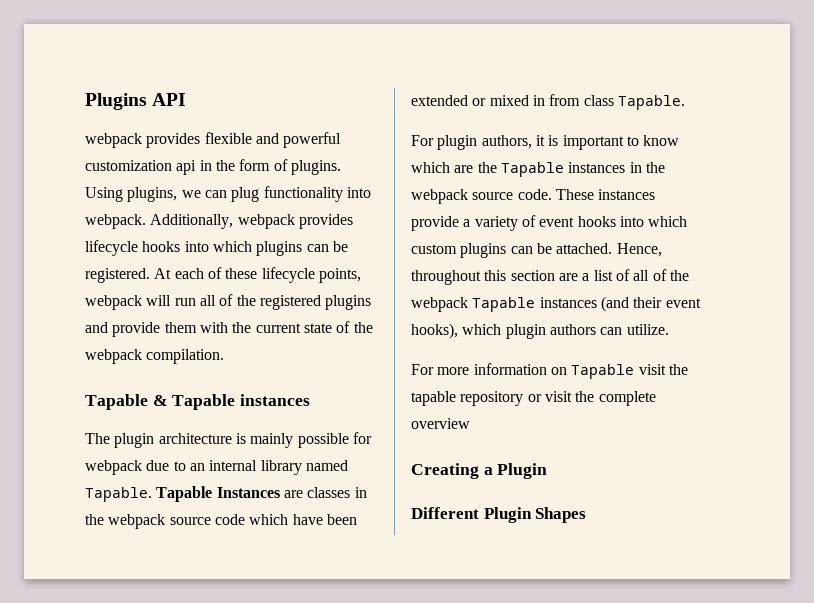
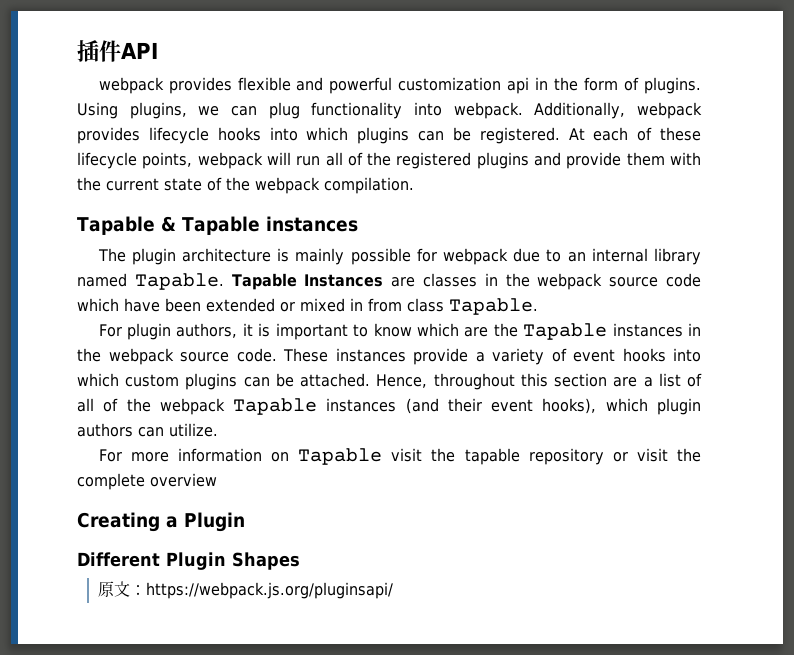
- Plugins API
+ 插件API
+ 原文：https://webpack.js.org/pluginsapi/

